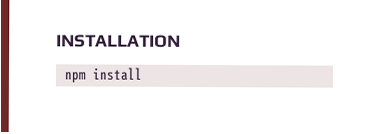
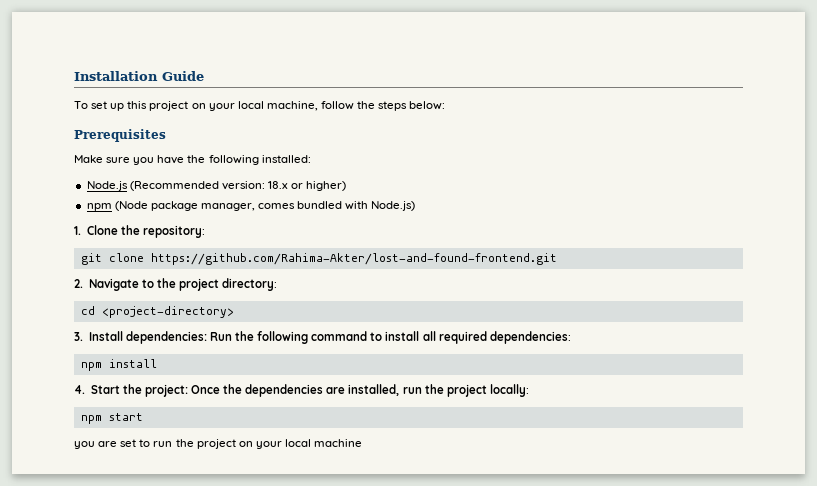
- INSTALLATION
+ Installation Guide
+ To set up this project on your local machine, follow the steps below:
+ Prerequisites
+ Make sure you have the following installed:
+ Node.js (Recommended version: 18.x or higher)
+ npm (Node package manager, comes bundled with Node.js)
+ 1. Clone the repository:
+ git clone https://github.com/Rahima-Akter/lost-and-found-frontend.git
+ 2. Navigate to the project directory:
+ cd <project-directory>
+ 3. Install dependencies: Run the following command to install all required dependencies:
  npm install
+ 4. Start the project: Once the dependencies are installed, run the project locally:
+ npm start
+ you are set to run the project on your local machine

